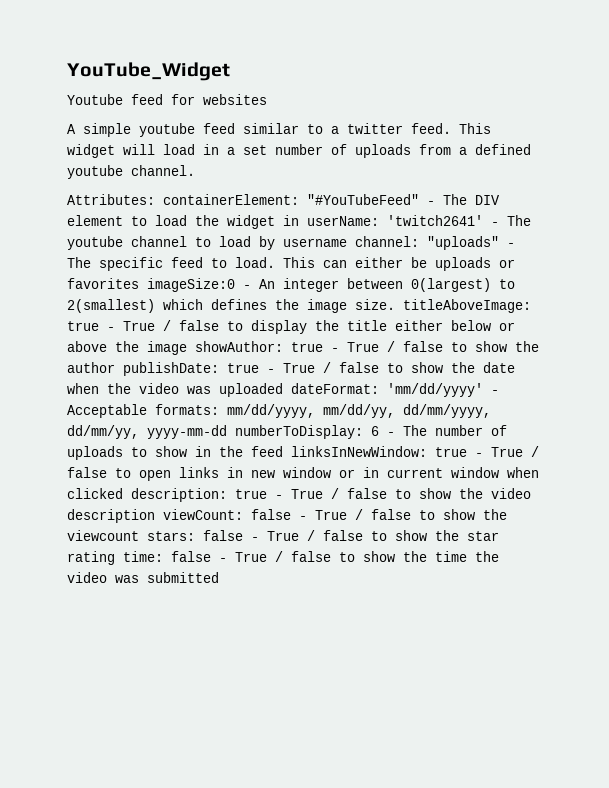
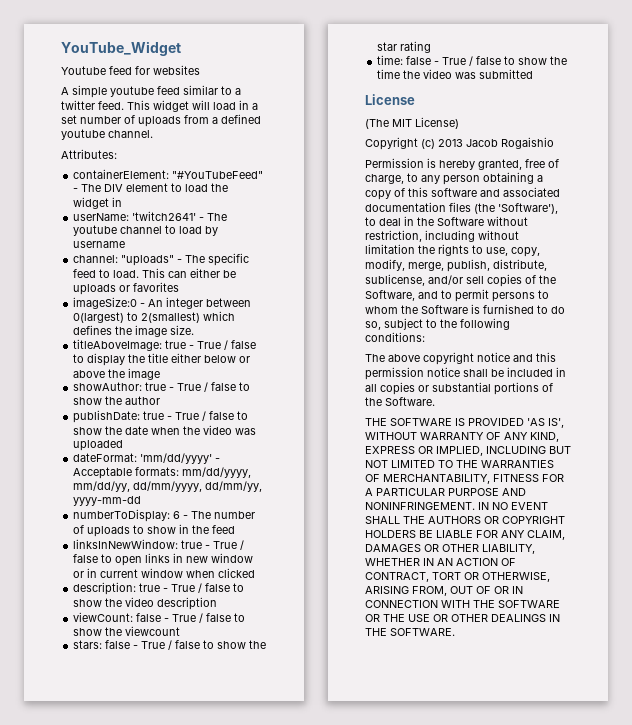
- Attributes: containerElement: "#YouTubeFeed" - The DIV element to load the widget in userName: 'twitch2641' - The youtube channel to load by username channel: "uploads" - The specific feed to load.
+ Attributes:
+ containerElement: "#YouTubeFeed" - The DIV element to load the widget in
+ userName: 'twitch2641' - The youtube channel to load by username
+ channel: "uploads" - The specific feed to load.
- This can either be uploads or favorites imageSize:0 - An integer between 0(largest) to 2(smallest) which defines the image size. titleAboveImage:
+ This can either be uploads or favorites
+ imageSize:0 - An integer between 0(largest) to 2(smallest) which defines the image size.
+ titleAboveImage:
- true - True / false to display the title either below or above the image showAuthor:
+ true - True / false to display the title either below or above the image
+ showAuthor:
- true - True / false to show the author publishDate:
+ true - True / false to show the author
+ publishDate:
- true - True / false to show the date when the video was uploaded dateFormat:
+ true - True / false to show the date when the video was uploaded
+ dateFormat:
- mm/dd/yyyy, mm/dd/yy, dd/mm/yyyy, dd/mm/yy, yyyy-mm-dd numberToDisplay:
+ mm/dd/yyyy, mm/dd/yy, dd/mm/yyyy, dd/mm/yy, yyyy-mm-dd
+ numberToDisplay:
- 6 - The number of uploads to show in the feed linksInNewWindow:
+ 6 - The number of uploads to show in the feed
+ linksInNewWindow:
- true - True / false to open links in new window or in current window when clicked description:
+ true - True / false to open links in new window or in current window when clicked
+ description:
- true - True / false to show the video description viewCount:
+ true - True / false to show the video description
+ viewCount:
- false - True / false to show the viewcount stars:
+ false - True / false to show the viewcount
+ stars:
- false - True / false to show the star rating time:
+ false - True / false to show the star rating
+ time:
+ License
+ (The MIT License)
+ Copyright (c) 2013 Jacob Rogaishio
+ Permission is hereby granted, free of charge, to any person obtaining a copy of this software and associated documentation files (the 'Software'), to deal in the Software without restriction, including without limitation the rights to use, copy, modify, merge, publish, distribute, sublicense, and/or sell copies of the Software, and to permit persons to whom the Software is furnished to do so, subject to the following conditions:
+ The above copyright notice and this permission notice shall be included in all copies or substantial portions of the Software.
+ THE SOFTWARE IS PROVIDED 'AS IS', WITHOUT WARRANTY OF ANY KIND, EXPRESS OR IMPLIED, INCLUDING BUT NOT LIMITED TO THE WARRANTIES OF MERCHANTABILITY, FITNESS FOR A PARTICULAR PURPOSE AND NONINFRINGEMENT. IN NO EVENT SHALL THE AUTHORS OR COPYRIGHT HOLDERS BE LIABLE FOR ANY CLAIM, DAMAGES OR OTHER LIABILITY, WHETHER IN AN ACTION OF CONTRACT, TORT OR OTHERWISE, ARISING FROM, OUT OF OR IN CONNECTION WITH THE SOFTWARE OR THE USE OR OTHER DEALINGS IN THE SOFTWARE.

